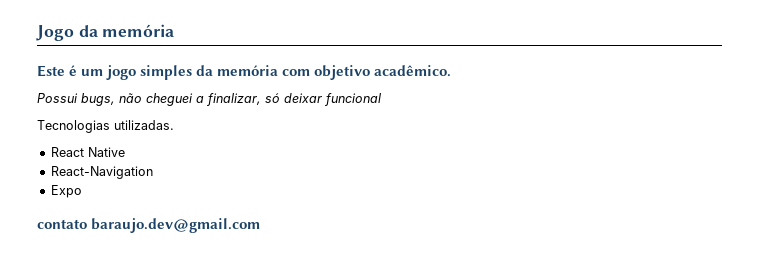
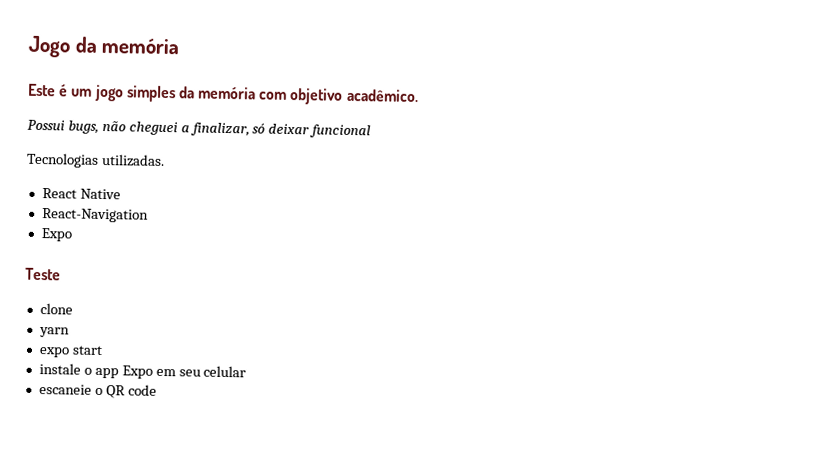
- contato baraujo.dev@gmail.com
+ Teste
+ clone
+ yarn
+ expo start
+ instale o app Expo em seu celular
+ escaneie o QR code

